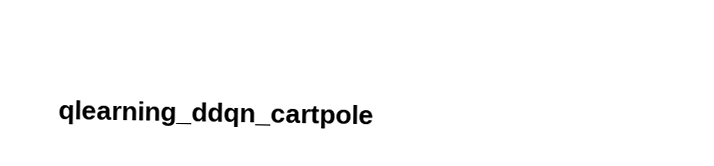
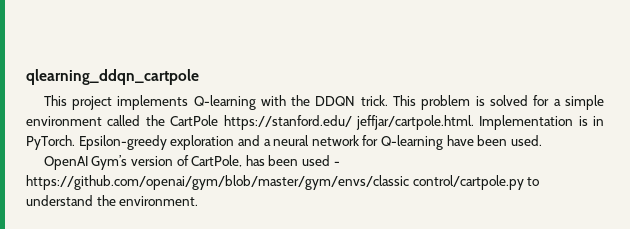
+ This project implements Q-learning with the DDQN trick. This problem is solved for a simple environment called the CartPole https://stanford.edu/ jeffjar/cartpole.html. Implementation is in PyTorch. Epsilon-greedy exploration and a neural network for Q-learning have been used.
+ OpenAI Gym’s version of CartPole, has been used - https://github.com/openai/gym/blob/master/gym/envs/classic control/cartpole.py to understand the environment.

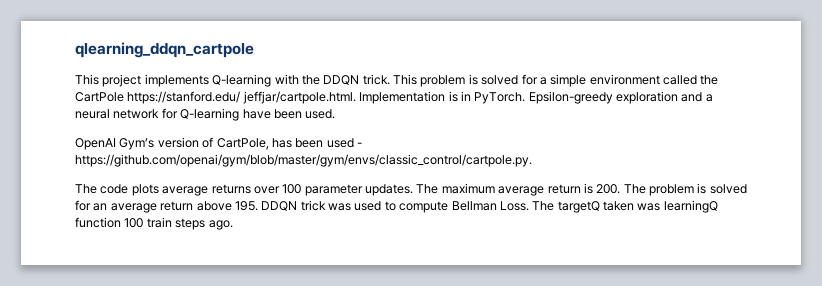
- OpenAI Gym’s version of CartPole, has been used - https://github.com/openai/gym/blob/master/gym/envs/classic control/cartpole.py to understand the environment.
+ OpenAI Gym’s version of CartPole, has been used - https://github.com/openai/gym/blob/master/gym/envs/classic_control/cartpole.py.
+ The code plots average returns over 100 parameter updates. The maximum average return is 200. The problem is solved for an average return above 195. DDQN trick was used to compute Bellman Loss. The targetQ taken was learningQ function 100 train steps ago.

